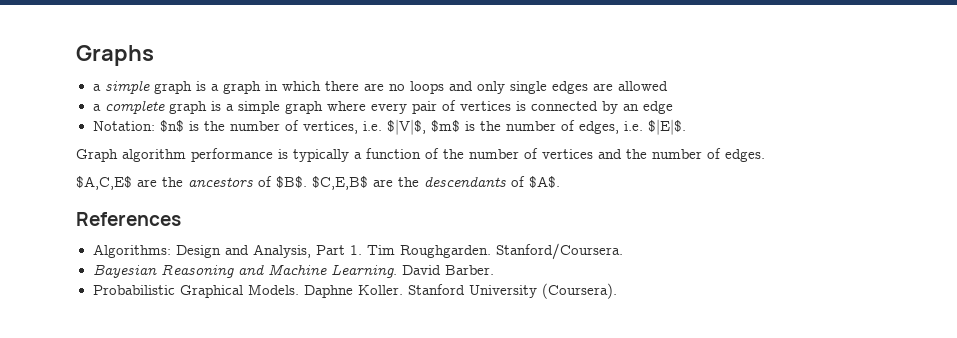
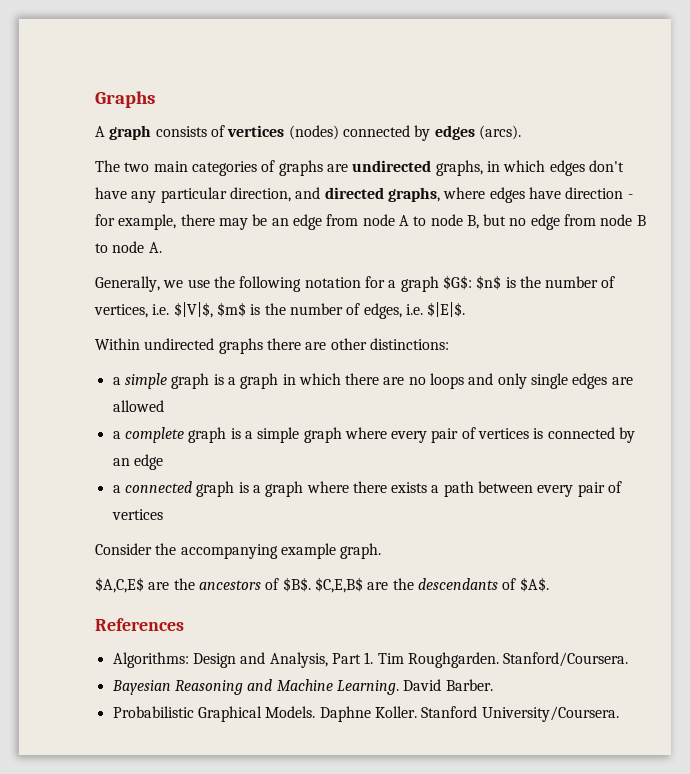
+ A graph consists of vertices (nodes) connected by edges (arcs).
+ The two main categories of graphs are undirected graphs, in which edges don't have any particular direction, and directed graphs, where edges have direction - for example, there may be an edge from node A to node B, but no edge from node B to node A.
+ Generally, we use the following notation for a graph $G$: $n$ is the number of vertices, i.e. $|V|$, $m$ is the number of edges, i.e. $|E|$.
+ Within undirected graphs there are other distinctions:
- Notation: $n$ is the number of vertices, i.e. $|V|$, $m$ is the number of edges, i.e. $|E|$.
- Graph algorithm performance is typically a function of the number of vertices and the number of edges.
+ a connected graph is a graph where there exists a path between every pair of vertices
+ Consider the accompanying example graph.
- Stanford University (Coursera).
+ Stanford University/Coursera.

